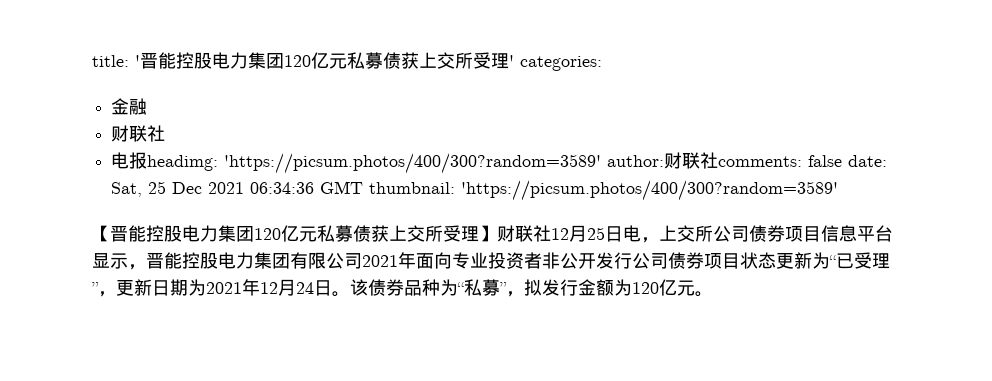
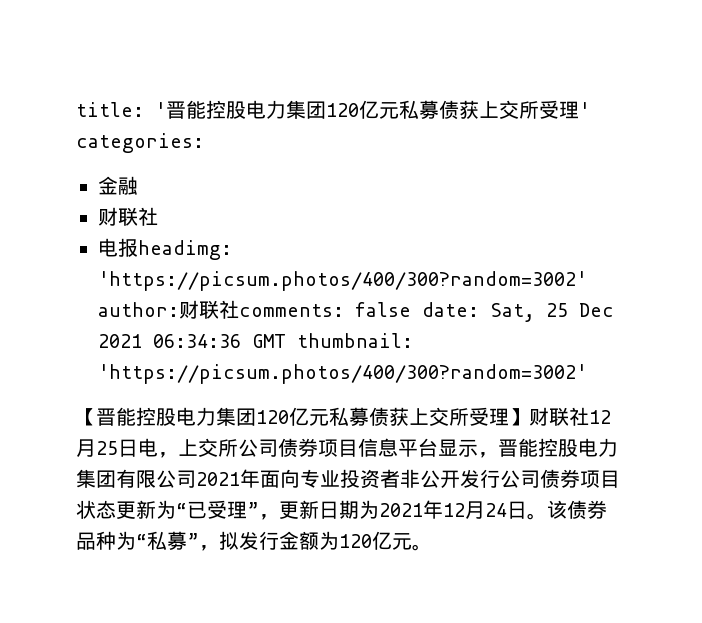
- 电报headimg: 'https://picsum.photos/400/300?random=3589' author:财联社comments: false date: Sat, 25 Dec 2021 06:34:36 GMT thumbnail: 'https://picsum.photos/400/300?random=3589'
+ 电报headimg: 'https://picsum.photos/400/300?random=3002' author:财联社comments: false date: Sat, 25 Dec 2021 06:34:36 GMT thumbnail: 'https://picsum.photos/400/300?random=3002'

